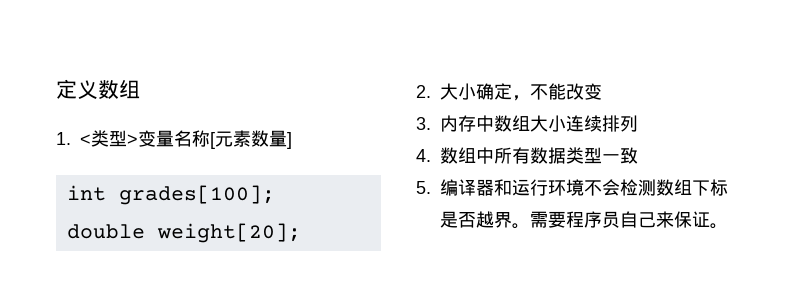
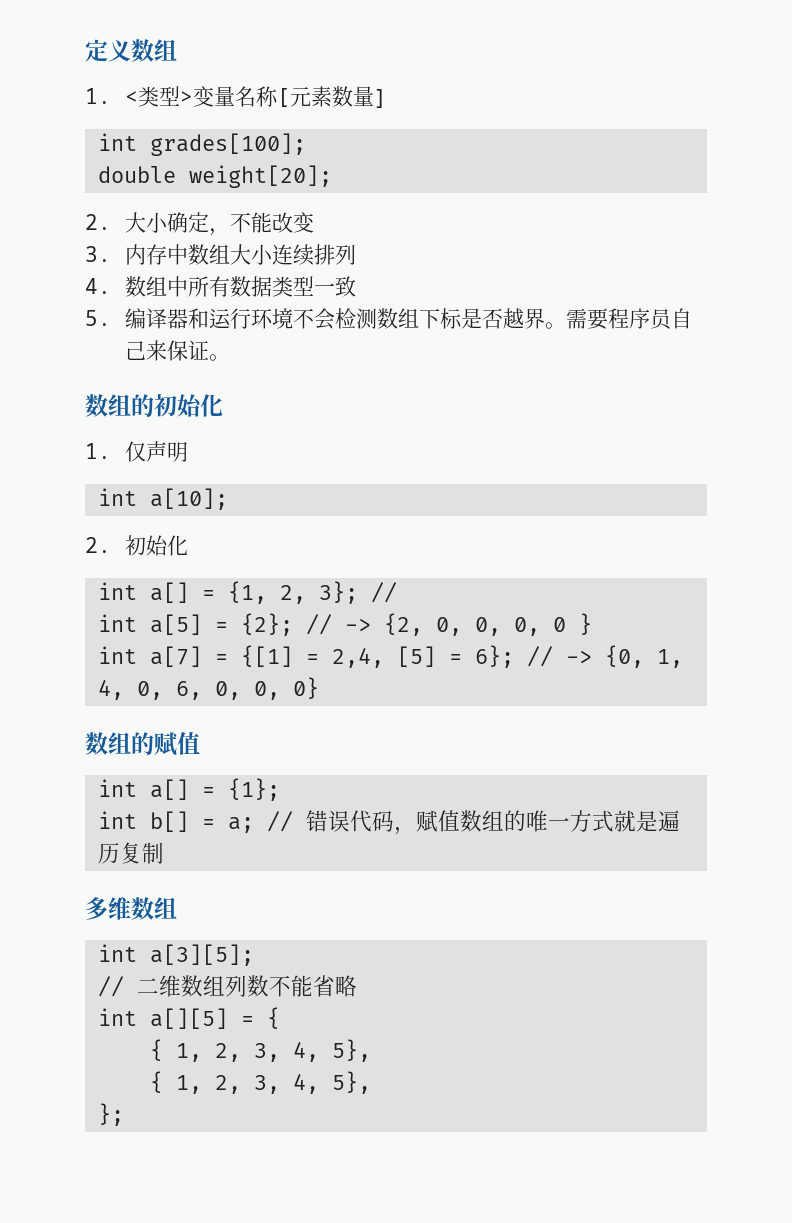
+ 数组的初始化
+ 1.仅声明
+ int a[10];
+ 2.初始化
+ int a[] = {1, 2, 3}; //
+ int a[5] = {2}; // -> {2, 0, 0, 0, 0 }
+ int a[7] = {[1] = 2,4, [5] = 6}; // -> {0, 1, 4, 0, 6, 0, 0, 0}
+ 数组的赋值
+ int a[] = {1};
+ int b[] = a; // 错误代码，赋值数组的唯一方式就是遍历复制
+ 多维数组
+ int a[3][5];
+ // 二维数组列数不能省略
+ int a[][5] = {
+ { 1, 2, 3, 4, 5},
+ { 1, 2, 3, 4, 5},
+ };

